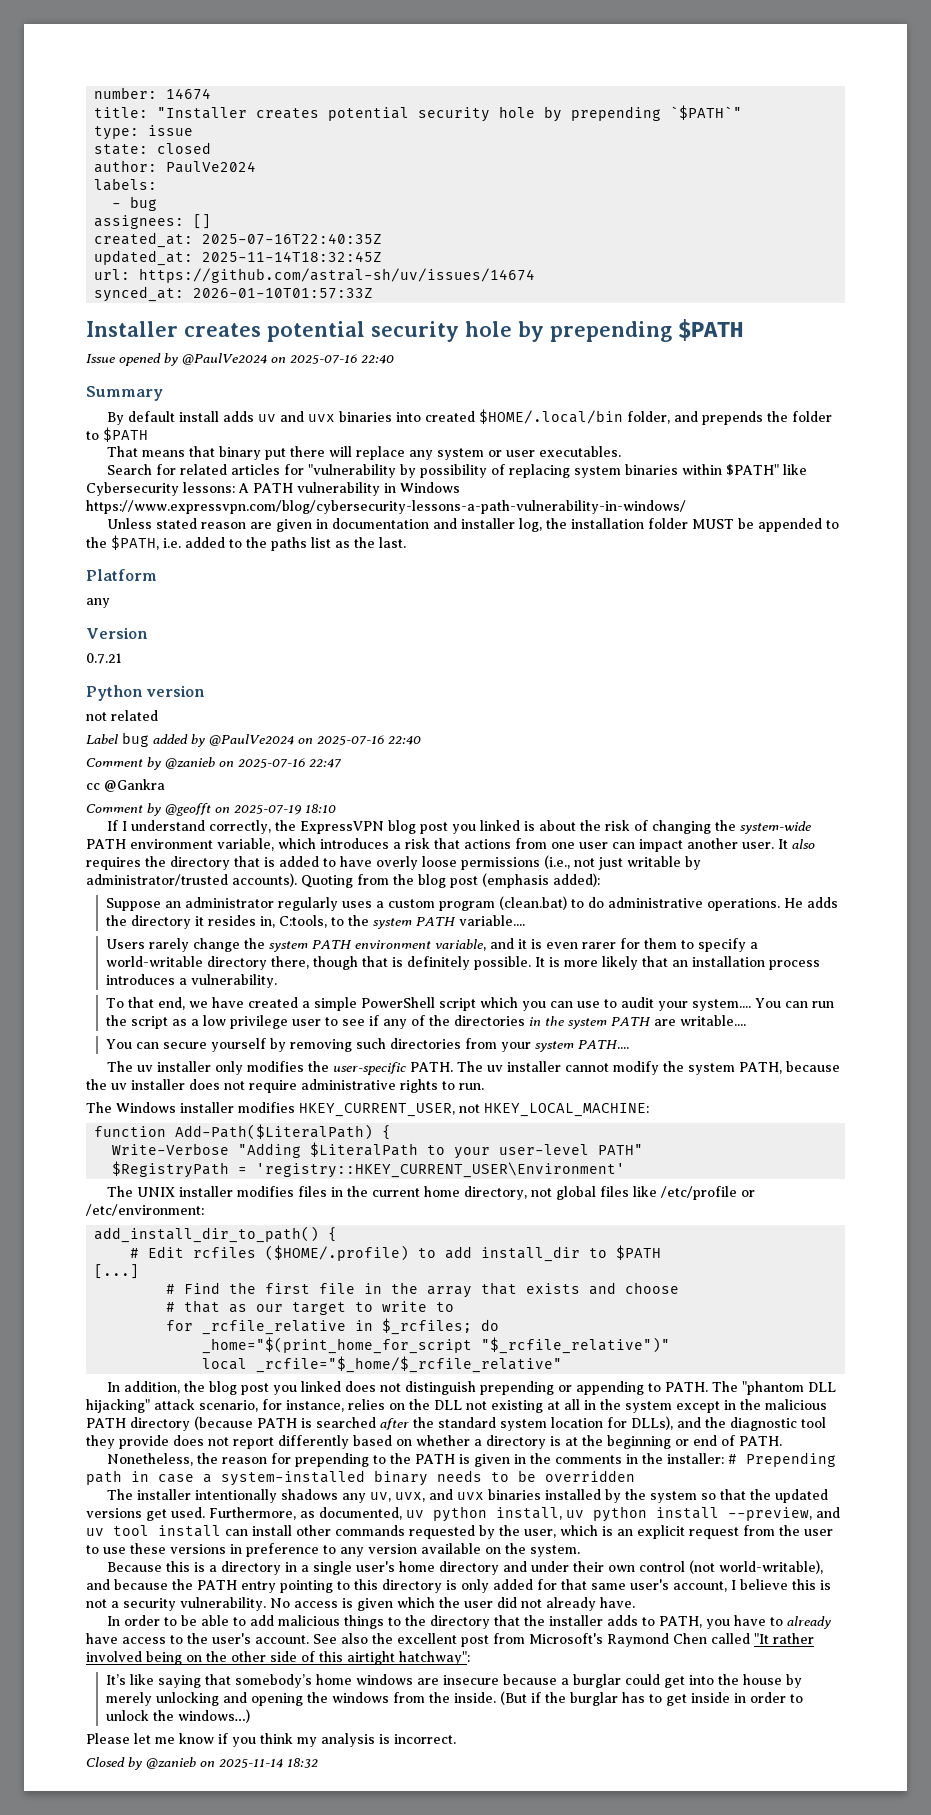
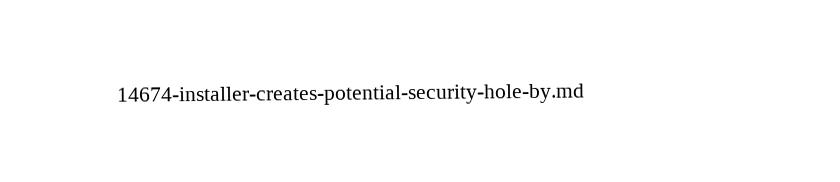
- number: 14674
- title: "Installer creates potential security hole by prepending `$PATH`"
- type: issue
- state: closed
- author: PaulVe2024
- labels:
- - bug
- assignees: []
- created_at: 2025-07-16T22:40:35Z
- updated_at: 2025-11-14T18:32:45Z
- url: https://github.com/astral-sh/uv/issues/14674
- synced_at: 2026-01-10T01:57:33Z
- Installer creates potential security hole by prepending $PATH
- Issue opened by @PaulVe2024 on 2025-07-16 22:40
- Summary
- By default install adds uv and uvx binaries into created $HOME/.local/bin folder, and prepends the folder to $PATH
- That means that binary put there will replace any system or user executables.
- Search for related articles for "vulnerability by possibility of replacing system binaries within $PATH" like Cybersecurity lessons: A PATH vulnerability in Windows https://www.expressvpn.com/blog/cybersecurity-lessons-a-path-vulnerability-in-windows/
- Unless stated reason are given in documentation and installer log, the installation folder MUST be appended to the $PATH, i.e. added to the paths list as the last.
- Platform
- any
- Version
- 0.7.21
- Python version
- not related
- Label bug added by @PaulVe2024 on 2025-07-16 22:40
- Comment by @zanieb on 2025-07-16 22:47
- cc @Gankra
- Comment by @geofft on 2025-07-19 18:10
- If I understand correctly, the ExpressVPN blog post you linked is about the risk of changing the system-wide PATH environment variable, which introduces a risk that actions from one user can impact another user. It also requires the directory that is added to have overly loose permissions (i.e., not just writable by administrator/trusted accounts). Quoting from the blog post (emphasis added):
- Suppose an administrator regularly uses a custom program (clean.bat) to do administrative operations. He adds the directory it resides in, C:tools, to the system PATH variable....
- Users rarely change the system PATH environment variable, and it is even rarer for them to specify a world-writable directory there, though that is definitely possible. It is more likely that an installation process introduces a vulnerability.
- To that end, we have created a simple PowerShell script which you can use to audit your system.... You can run the script as a low privilege user to see if any of the directories in the system PATH are writable....
- You can secure yourself by removing such directories from your system PATH....
- The uv installer only modifies the user-specific PATH. The uv installer cannot modify the system PATH, because the uv installer does not require administrative rights to run.
- The Windows installer modifies HKEY_CURRENT_USER, not HKEY_LOCAL_MACHINE:
- function Add-Path($LiteralPath) {
- Write-Verbose "Adding $LiteralPath to your user-level PATH"
- $RegistryPath = 'registry::HKEY_CURRENT_USER\Environment'
- The UNIX installer modifies files in the current home directory, not global files like /etc/profile or /etc/environment:
- add_install_dir_to_path() {
- # Edit rcfiles ($HOME/.profile) to add install_dir to $PATH
- [...]
- # Find the first file in the array that exists and choose
- # that as our target to write to
- for _rcfile_relative in $_rcfiles; do
- _home="$(print_home_for_script "$_rcfile_relative")"
- local _rcfile="$_home/$_rcfile_relative"
- In addition, the blog post you linked does not distinguish prepending or appending to PATH. The "phantom DLL hijacking" attack scenario, for instance, relies on the DLL not existing at all in the system except in the malicious PATH directory (because PATH is searched after the standard system location for DLLs), and the diagnostic tool they provide does not report differently based on whether a directory is at the beginning or end of PATH.
- Nonetheless, the reason for prepending to the PATH is given in the comments in the installer: # Prepending path in case a system-installed binary needs to be overridden
- The installer intentionally shadows any uv, uvx, and uvx binaries installed by the system so that the updated versions get used. Furthermore, as documented, uv python install, uv python install --preview, and uv tool install can install other commands requested by the user, which is an explicit request from the user to use these versions in preference to any version available on the system.
- Because this is a directory in a single user's home directory and under their own control (not world-writable), and because the PATH entry pointing to this directory is only added for that same user's account, I believe this is not a security vulnerability. No access is given which the user did not already have.
- In order to be able to add malicious things to the directory that the installer adds to PATH, you have to already have access to the user's account. See also the excellent post from Microsoft's Raymond Chen called "It rather involved being on the other side of this airtight hatchway":
- It’s like saying that somebody’s home windows are insecure because a burglar could get into the house by merely unlocking and opening the windows from the inside. (But if the burglar has to get inside in order to unlock the windows…)
- Please let me know if you think my analysis is incorrect.
- Closed by @zanieb on 2025-11-14 18:32
+ 14674-installer-creates-potential-security-hole-by.md

